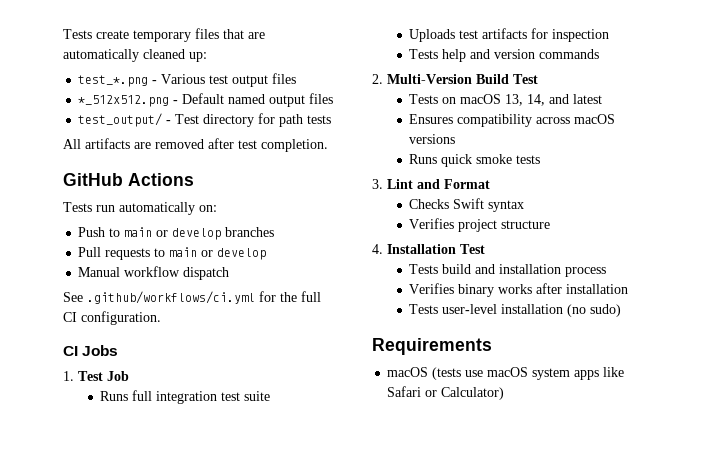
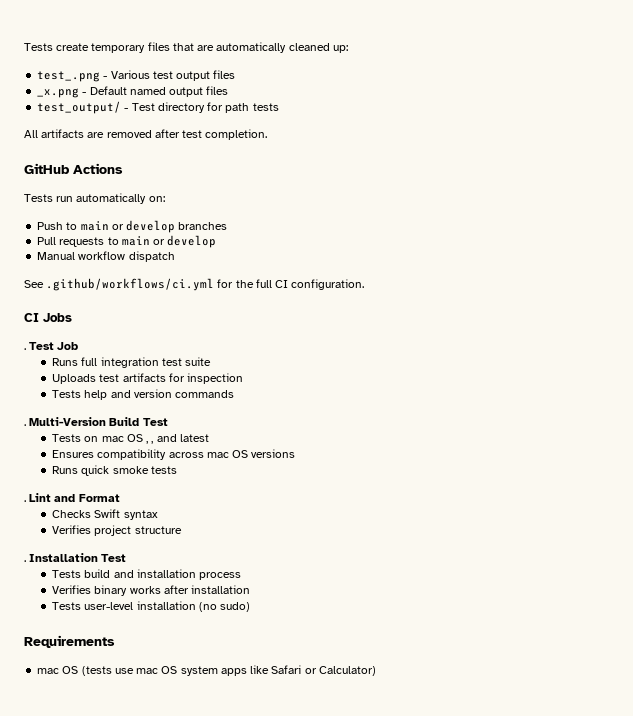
- test_*.png - Various test output files
+ test_.png - Various test output files
- *_512x512.png - Default named output files
+ _x.png - Default named output files
- 1. Test Job
+ . Test Job
- 2. Multi-Version Build Test
+ . Multi-Version Build Test
- Tests on macOS 13, 14, and latest
+ Tests on mac OS , , and latest
- Ensures compatibility across macOS versions
+ Ensures compatibility across mac OS versions
- 3. Lint and Format
+ . Lint and Format
- 4. Installation Test
+ . Installation Test
- macOS (tests use macOS system apps like Safari or Calculator)
+ mac OS (tests use mac OS system apps like Safari or Calculator)

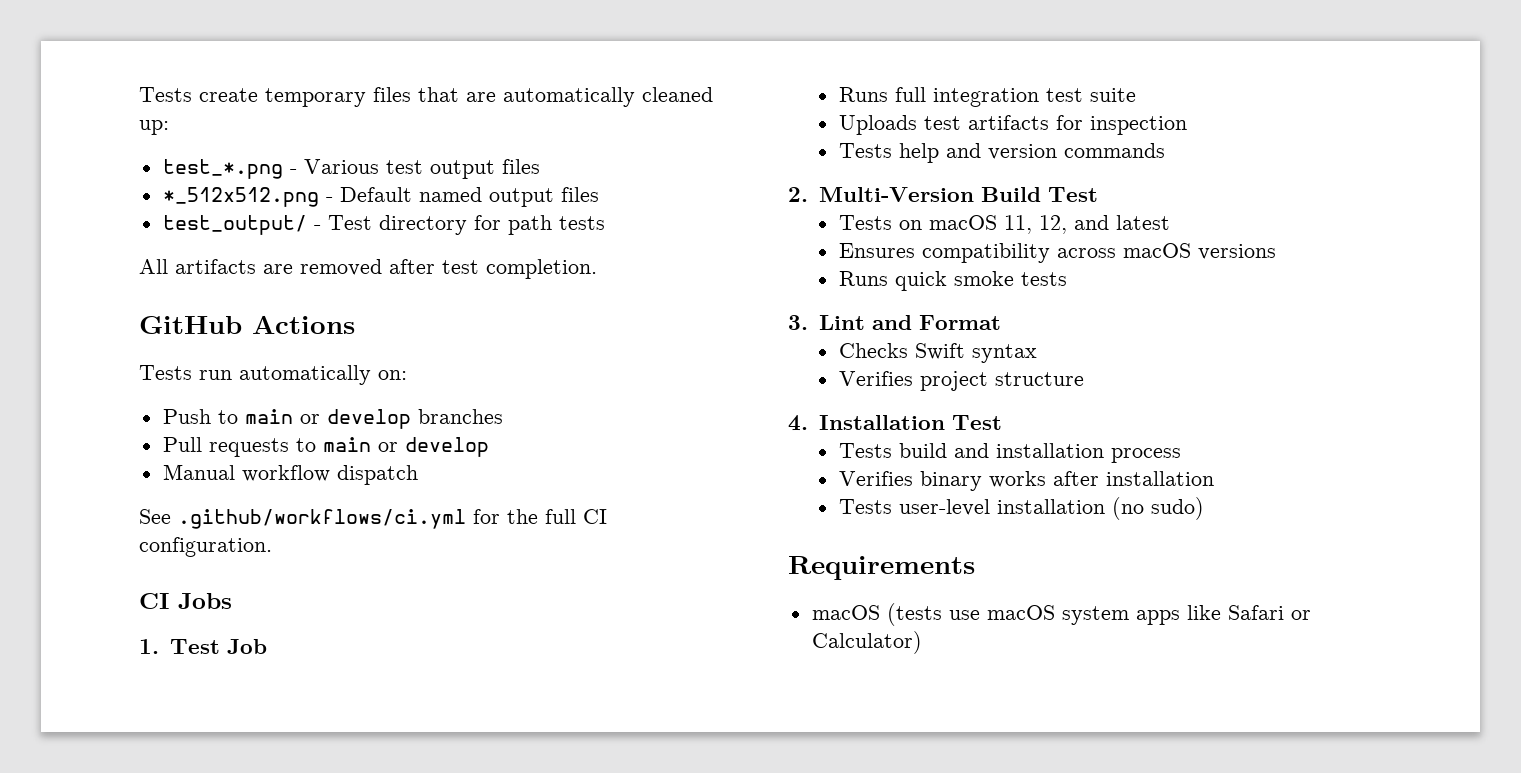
- test_.png - Various test output files
+ test_*.png - Various test output files
- _x.png - Default named output files
+ *_512x512.png - Default named output files
- . Test Job
+ 1. Test Job
- . Multi-Version Build Test
+ 2. Multi-Version Build Test
- Tests on mac OS , , and latest
+ Tests on macOS 11, 12, and latest
- Ensures compatibility across mac OS versions
+ Ensures compatibility across macOS versions
- . Lint and Format
+ 3. Lint and Format
- . Installation Test
+ 4. Installation Test
- mac OS (tests use mac OS system apps like Safari or Calculator)
+ macOS (tests use macOS system apps like Safari or Calculator)

